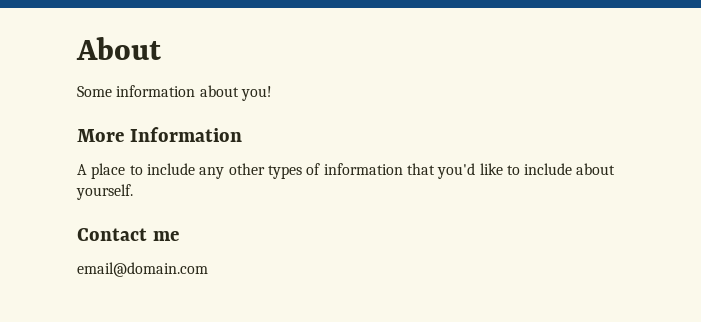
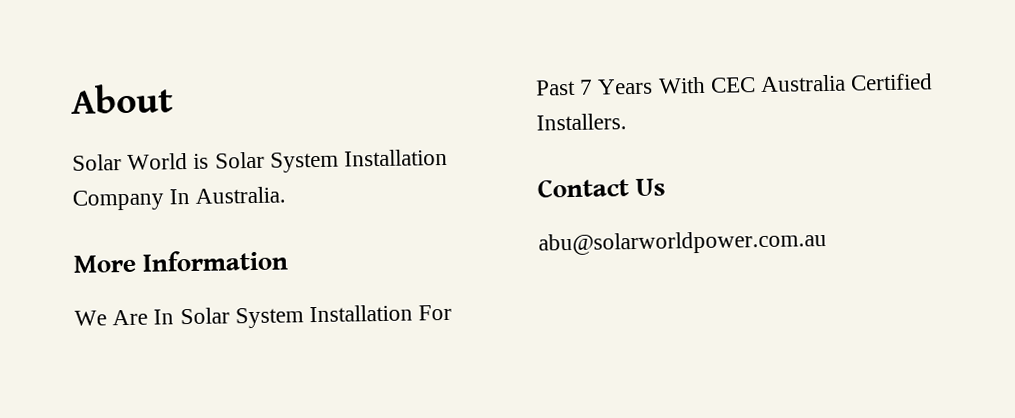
- Some information about you!
+ Solar World is Solar System Installation Company In Australia.
  More Information
- A place to include any other types of information that you'd like to include about yourself.
+ We Are In Solar System Installation For Past 7 Years With CEC Australia Certified Installers.
- Contact me
- email@domain.com
+ Contact Us
+ abu@solarworldpower.com.au

